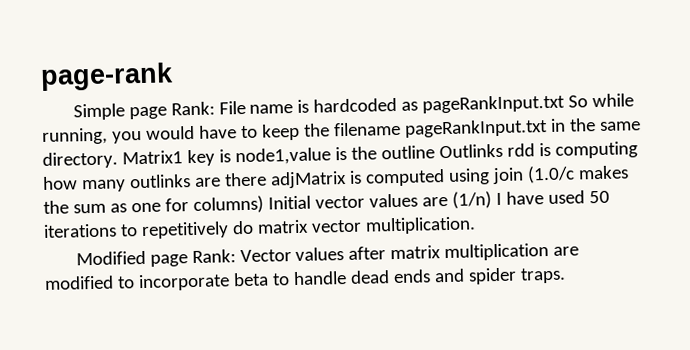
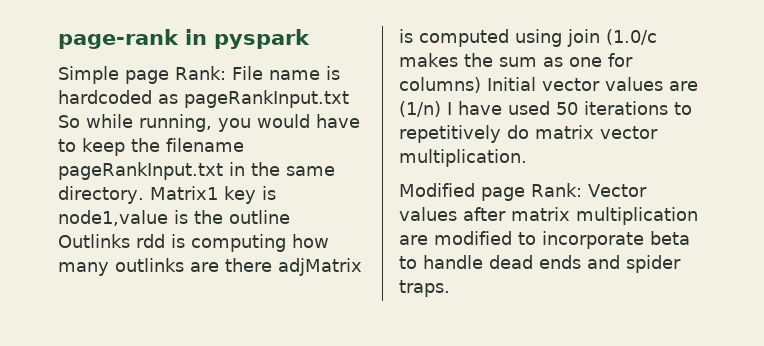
- page-rank
+ page-rank in pyspark

